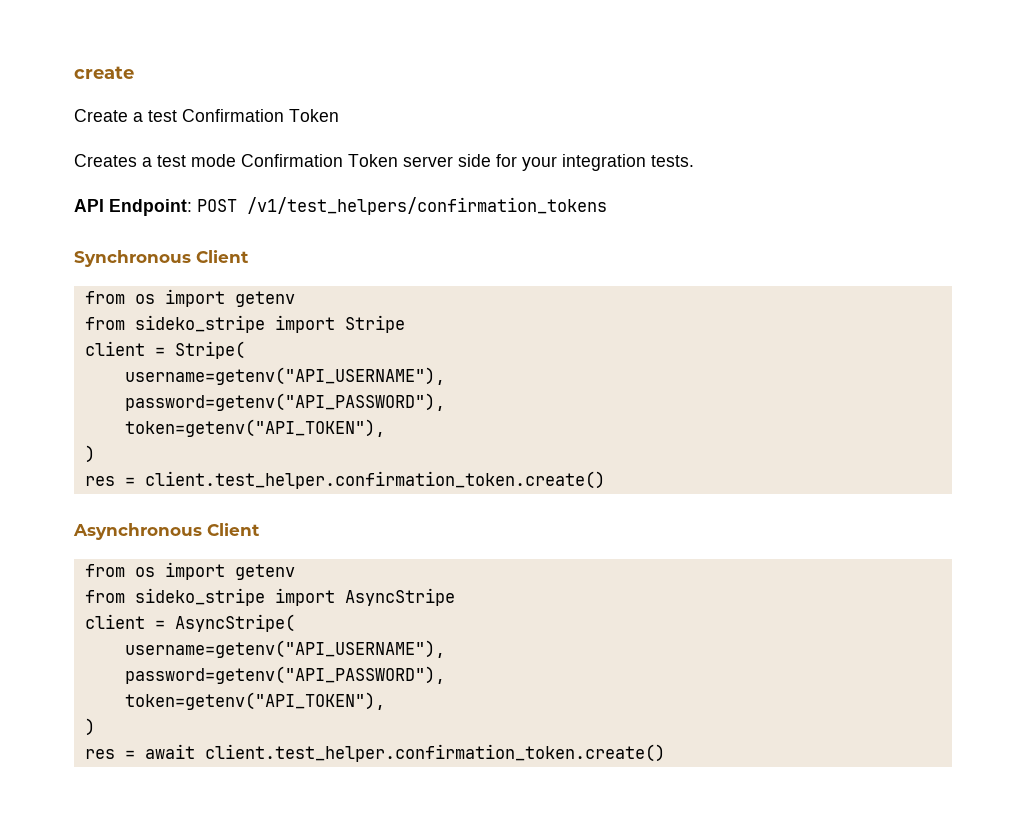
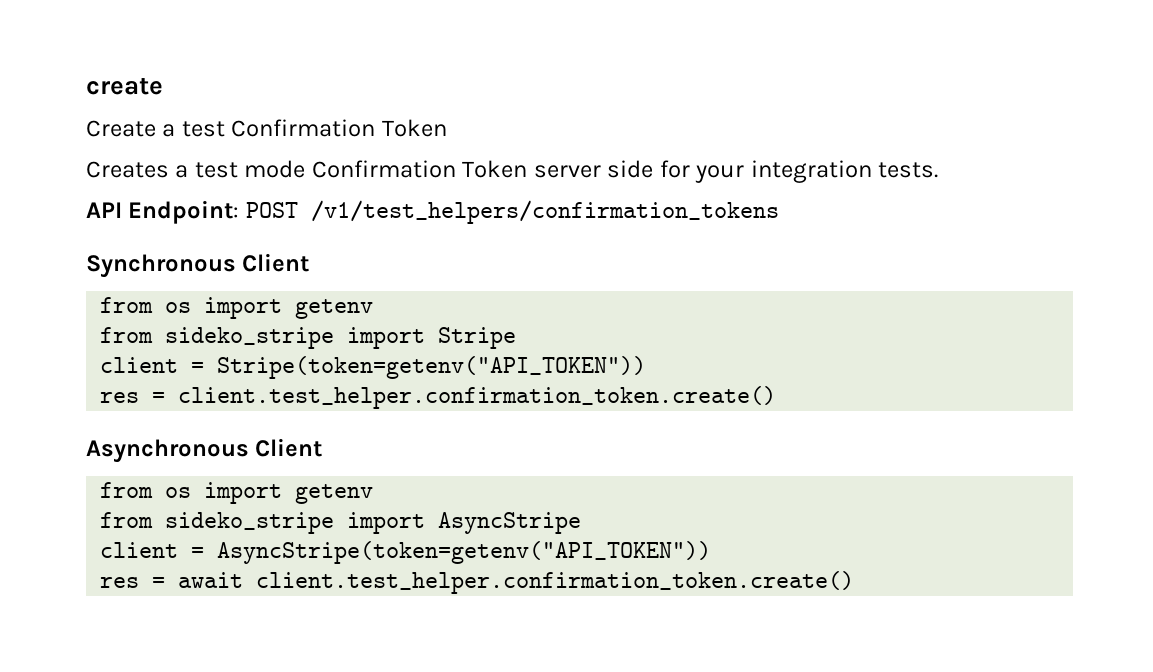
- client = Stripe(
- username=getenv("API_USERNAME"),
- password=getenv("API_PASSWORD"),
- token=getenv("API_TOKEN"),
- )
+ client = Stripe(token=getenv("API_TOKEN"))
- client = AsyncStripe(
- username=getenv("API_USERNAME"),
- password=getenv("API_PASSWORD"),
- token=getenv("API_TOKEN"),
- )
+ client = AsyncStripe(token=getenv("API_TOKEN"))

